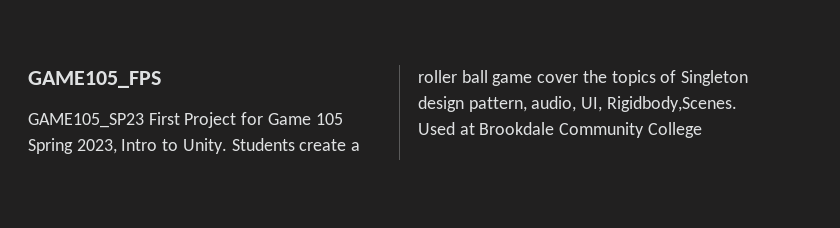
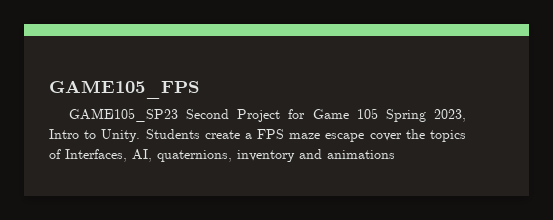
- GAME105_SP23 First Project for Game 105 Spring 2023, Intro to Unity.
+ GAME105_SP23 Second Project for Game 105 Spring 2023, Intro to Unity.
- Students create a roller ball game cover the topics of Singleton design pattern, audio, UI, Rigidbody,Scenes. Used at Brookdale Community College
+ Students create a FPS maze escape cover the topics of Interfaces, AI, quaternions, inventory and animations

